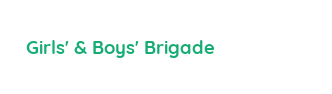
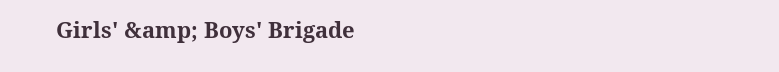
- Girls' & Boys' Brigade
+ Girls' &amp; Boys' Brigade

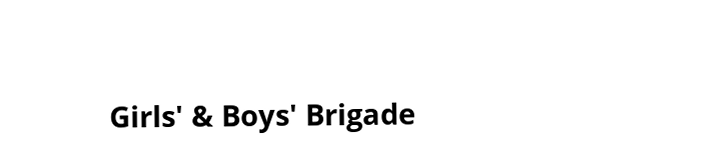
- Girls' &amp; Boys' Brigade
+ Girls' & Boys' Brigade

